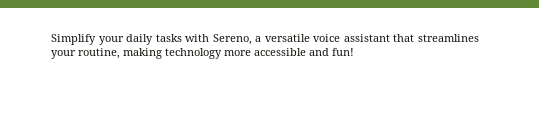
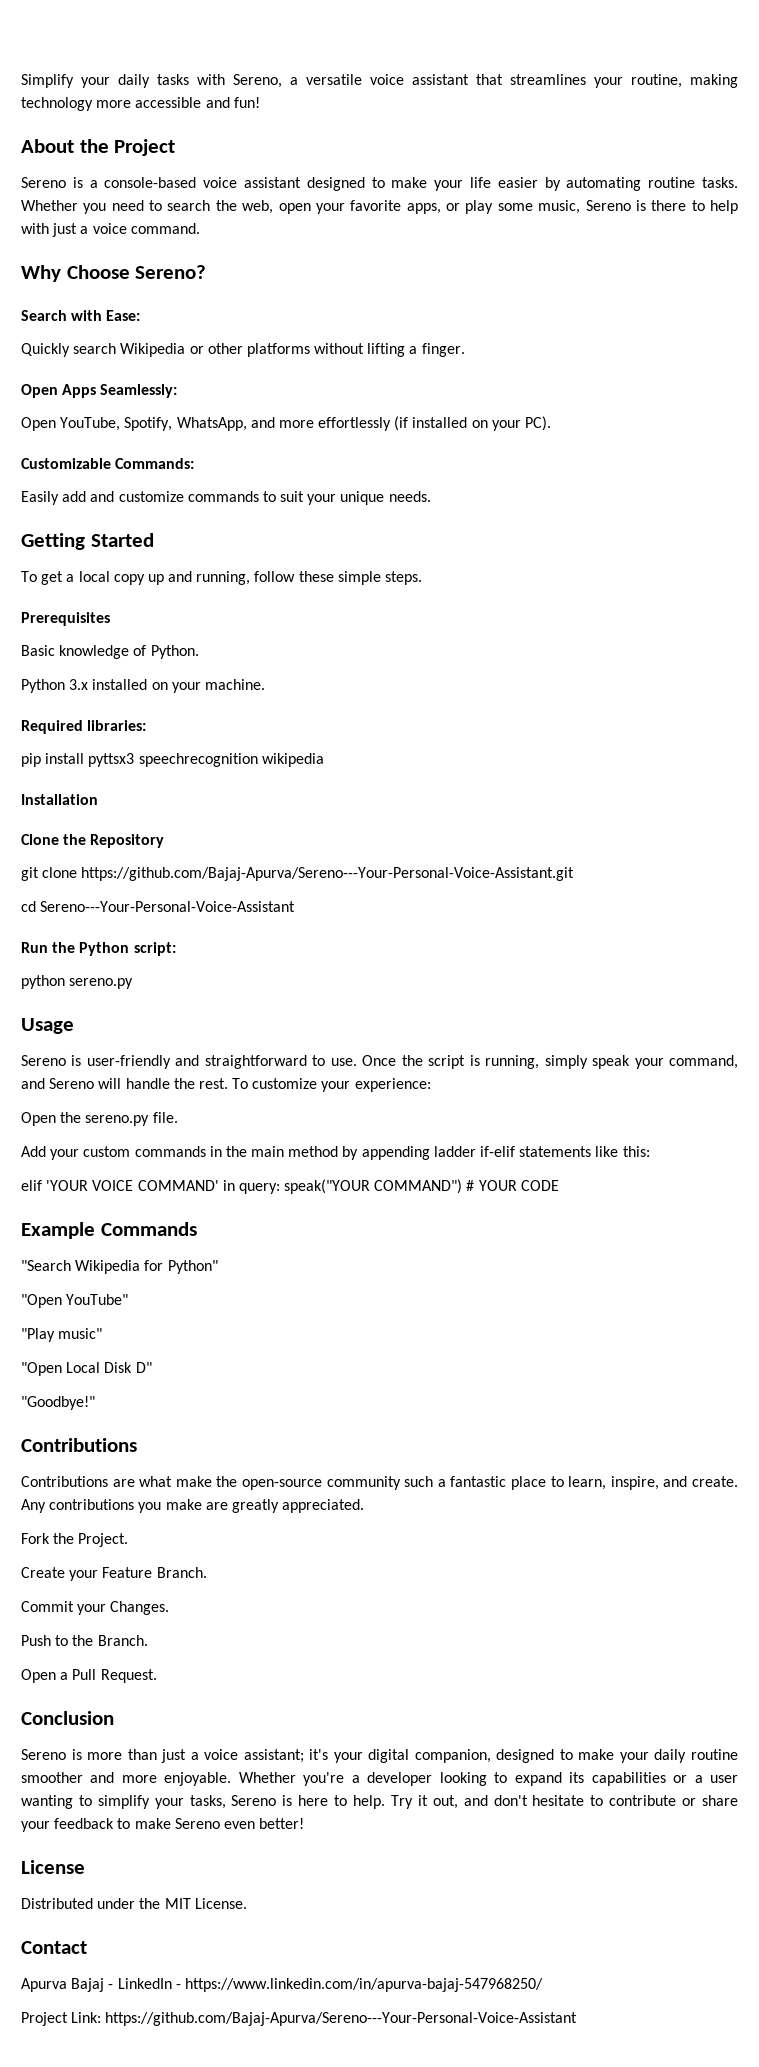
+ About the Project
+ Sereno is a console-based voice assistant designed to make your life easier by automating routine tasks. Whether you need to search the web, open your favorite apps, or play some music, Sereno is there to help with just a voice command.
+ Why Choose Sereno?
+ Search with Ease:
+ Quickly search Wikipedia or other platforms without lifting a finger.
+ Open Apps Seamlessly:
+ Open YouTube, Spotify, WhatsApp, and more effortlessly (if installed on your PC).
+ Customizable Commands:
+ Easily add and customize commands to suit your unique needs.
+ Getting Started
+ To get a local copy up and running, follow these simple steps.
+ Prerequisites
+ Basic knowledge of Python.
+ Python 3.x installed on your machine.
+ Required libraries:
+ pip install pyttsx3 speechrecognition wikipedia
+ Installation
+ Clone the Repository
+ git clone https://github.com/Bajaj-Apurva/Sereno---Your-Personal-Voice-Assistant.git
+ cd Sereno---Your-Personal-Voice-Assistant
+ Run the Python script:
+ python sereno.py
+ Usage
+ Sereno is user-friendly and straightforward to use. Once the script is running, simply speak your command, and Sereno will handle the rest. To customize your experience:
+ Open the sereno.py file.
+ Add your custom commands in the main method by appending ladder if-elif statements like this:
+ elif 'YOUR VOICE COMMAND' in query: speak("YOUR COMMAND") # YOUR CODE
+ Example Commands
+ "Search Wikipedia for Python"
+ "Open YouTube"
+ "Play music"
+ "Open Local Disk D"
+ "Goodbye!"
+ Contributions
+ Contributions are what make the open-source community such a fantastic place to learn, inspire, and create. Any contributions you make are greatly appreciated.
+ Fork the Project.
+ Create your Feature Branch.
+ Commit your Changes.
+ Push to the Branch.
+ Open a Pull Request.
+ Conclusion
+ Sereno is more than just a voice assistant; it's your digital companion, designed to make your daily routine smoother and more enjoyable. Whether you're a developer looking to expand its capabilities or a user wanting to simplify your tasks, Sereno is here to help. Try it out, and don't hesitate to contribute or share your feedback to make Sereno even better!
+ License
+ Distributed under the MIT License.
+ Contact
+ Apurva Bajaj - LinkedIn - https://www.linkedin.com/in/apurva-bajaj-547968250/
+ Project Link: https://github.com/Bajaj-Apurva/Sereno---Your-Personal-Voice-Assistant

